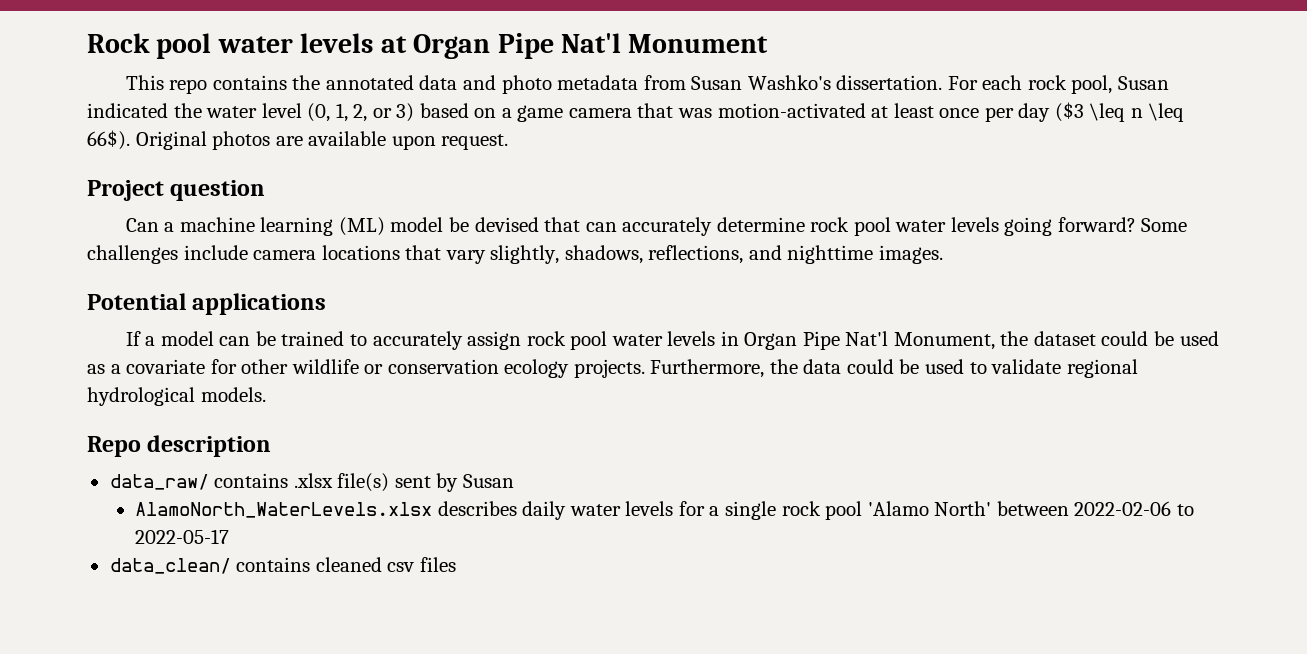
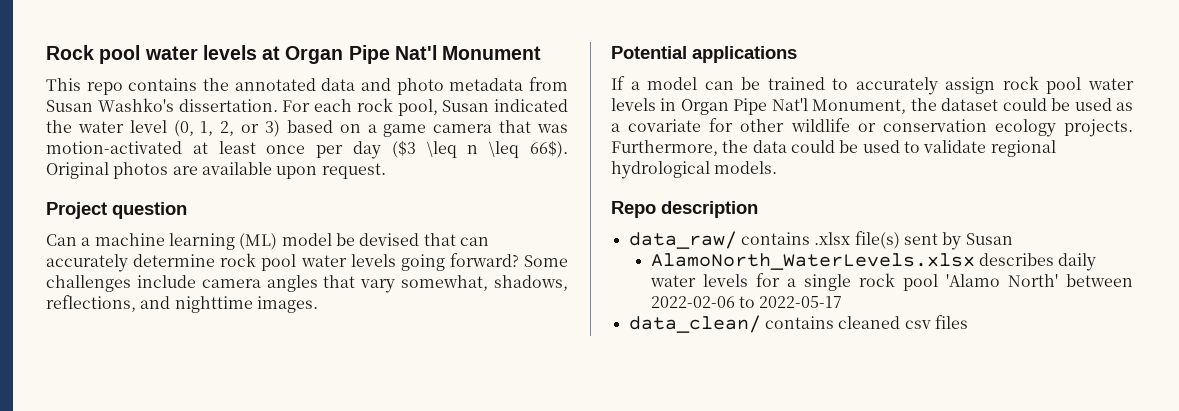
- Some challenges include camera locations that vary slightly, shadows, reflections, and nighttime images.
+ Some challenges include camera angles that vary somewhat, shadows, reflections, and nighttime images.

